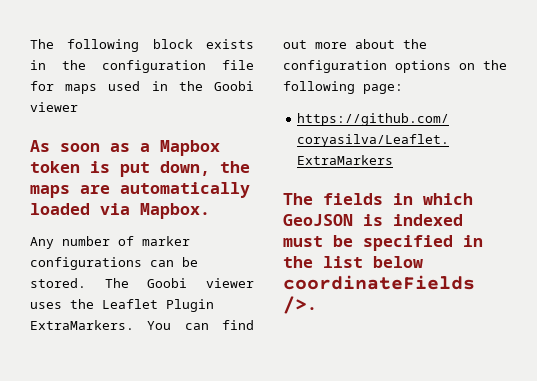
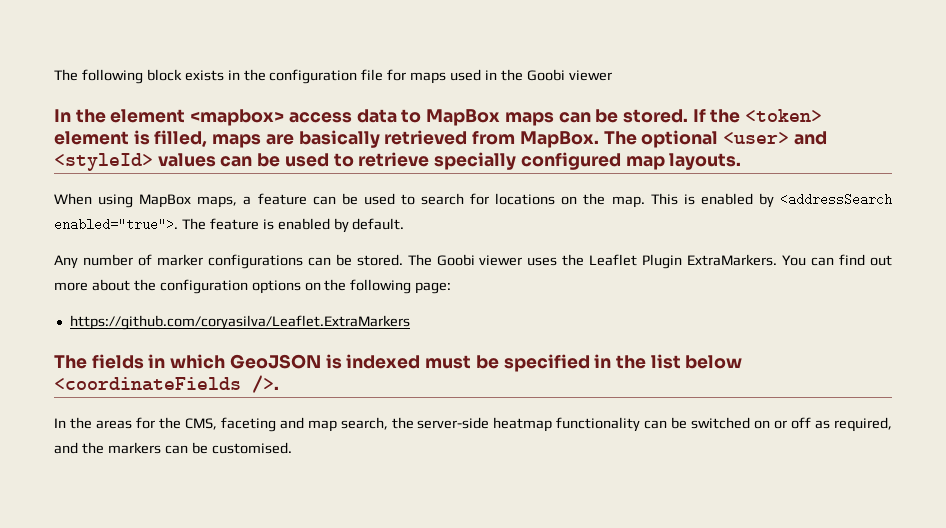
- As soon as a Mapbox token is put down, the maps are automatically loaded via Mapbox.
+ In the element <mapbox> access data to MapBox maps can be stored. If the <token> element is filled, maps are basically retrieved from MapBox. The optional <user> and <styleId> values can be used to retrieve specially configured map layouts.
+ When using MapBox maps, a feature can be used to search for locations on the map. This is enabled by <addressSearch enabled="true">. The feature is enabled by default.
- The fields in which GeoJSON is indexed must be specified in the list below coordinateFields />.
+ The fields in which GeoJSON is indexed must be specified in the list below <coordinateFields />.
+ In the areas for the CMS, faceting and map search, the server-side heatmap functionality can be switched on or off as required, and the markers can be customised.

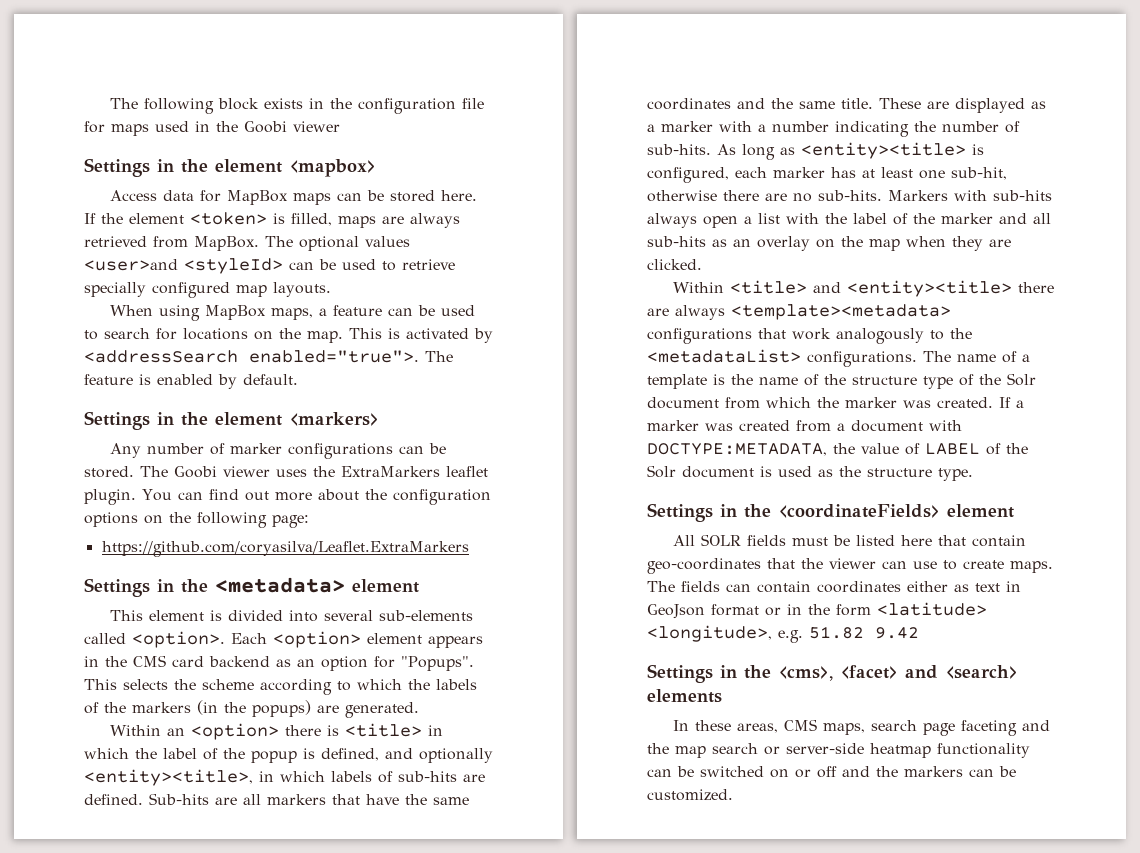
- In the element <mapbox> access data to MapBox maps can be stored. If the <token> element is filled, maps are basically retrieved from MapBox.
+ Settings in the element <mapbox>
+ Access data for MapBox maps can be stored here. If the element <token> is filled, maps are always retrieved from MapBox.
- The optional <user> and <styleId> values can be used to retrieve specially configured map layouts.
+ The optional values <user>and <styleId> can be used to retrieve specially configured map layouts.
- This is enabled by <addressSearch enabled="true">.
+ This is activated by <addressSearch enabled="true">.
+ Settings in the element <markers>
- The Goobi viewer uses the Leaflet Plugin ExtraMarkers.
+ The Goobi viewer uses the ExtraMarkers leaflet plugin.
- The fields in which GeoJSON is indexed must be specified in the list below <coordinateFields />.
- In the areas for the CMS, faceting and map search, the server-side heatmap functionality can be switched on or off as required, and the markers can be customised.
+ Settings in the <metadata> element
+ This element is divided into several sub-elements called <option>. Each <option> element appears in the CMS card backend as an option for "Popups". This selects the scheme according to which the labels of the markers (in the popups) are generated.
+ Within an <option> there is <title> in which the label of the popup is defined, and optionally <entity><title>, in which labels of sub-hits are defined. Sub-hits are all markers that have the same coordinates and the same title. These are displayed as a marker with a number indicating the number of sub-hits. As long as <entity><title> is configured, each marker has at least one sub-hit, otherwise there are no sub-hits. Markers with sub-hits always open a list with the label of the marker and all sub-hits as an overlay on the map when they are clicked.
+ Within <title> and <entity><title> there are always <template><metadata> configurations that work analogously to the <metadataList> configurations. The name of a template is the name of the structure type of the Solr document from which the marker was created. If a marker was created from a document with DOCTYPE:METADATA, the value of LABEL of the Solr document is used as the structure type.
+ Settings in the <coordinateFields> element
+ All SOLR fields must be listed here that contain geo-coordinates that the viewer can use to create maps. The fields can contain coordinates either as text in GeoJson format or in the form <latitude> <longitude>, e.g. 51.82 9.42
+ Settings in the <cms>, <facet> and <search> elements
+ In these areas, CMS maps, search page faceting and the map search or server-side heatmap functionality can be switched on or off and the markers can be customized.

